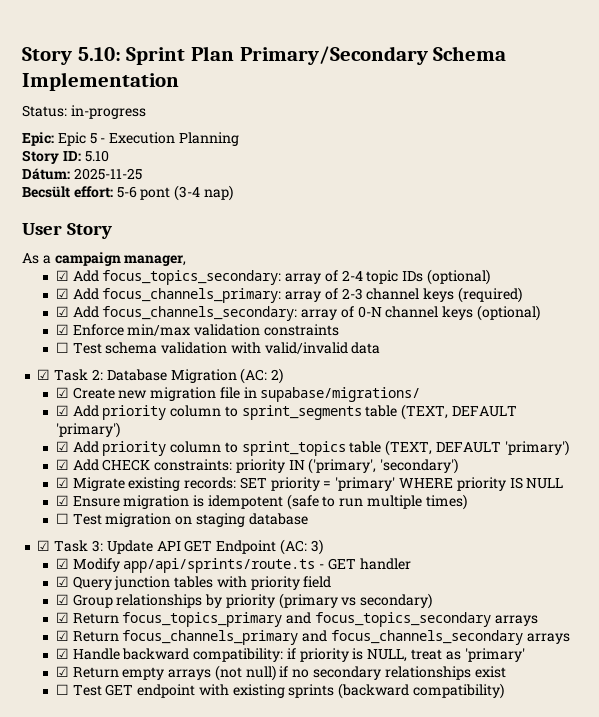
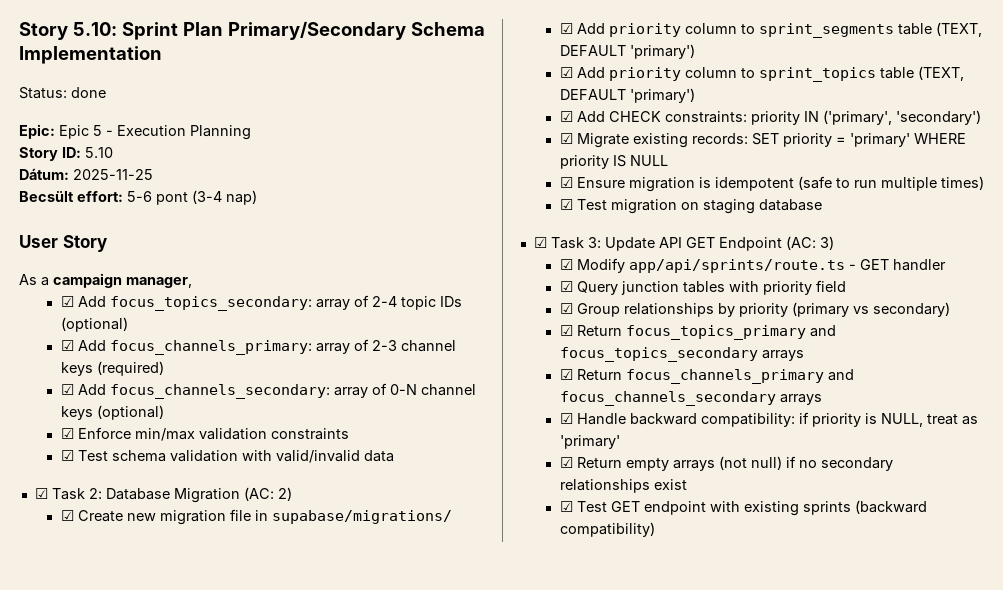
- Status: in-progress
+ Status: done
- ☐ Test schema validation with valid/invalid data
+ ☑ Test schema validation with valid/invalid data
- ☐ Test migration on staging database
+ ☑ Test migration on staging database
- ☐ Test GET endpoint with existing sprints (backward compatibility)
+ ☑ Test GET endpoint with existing sprints (backward compatibility)

